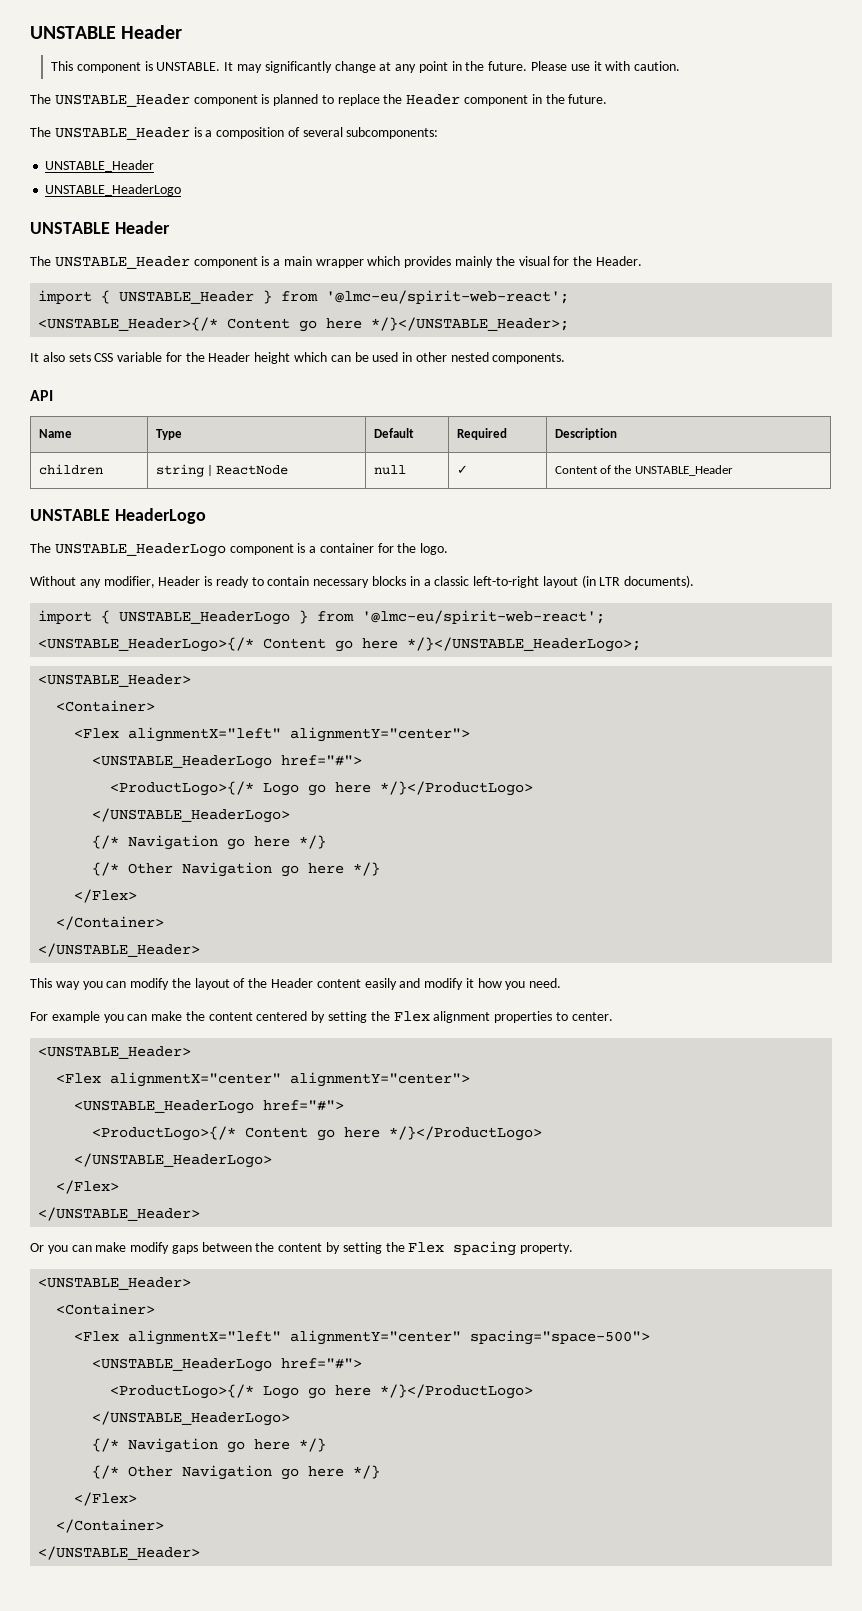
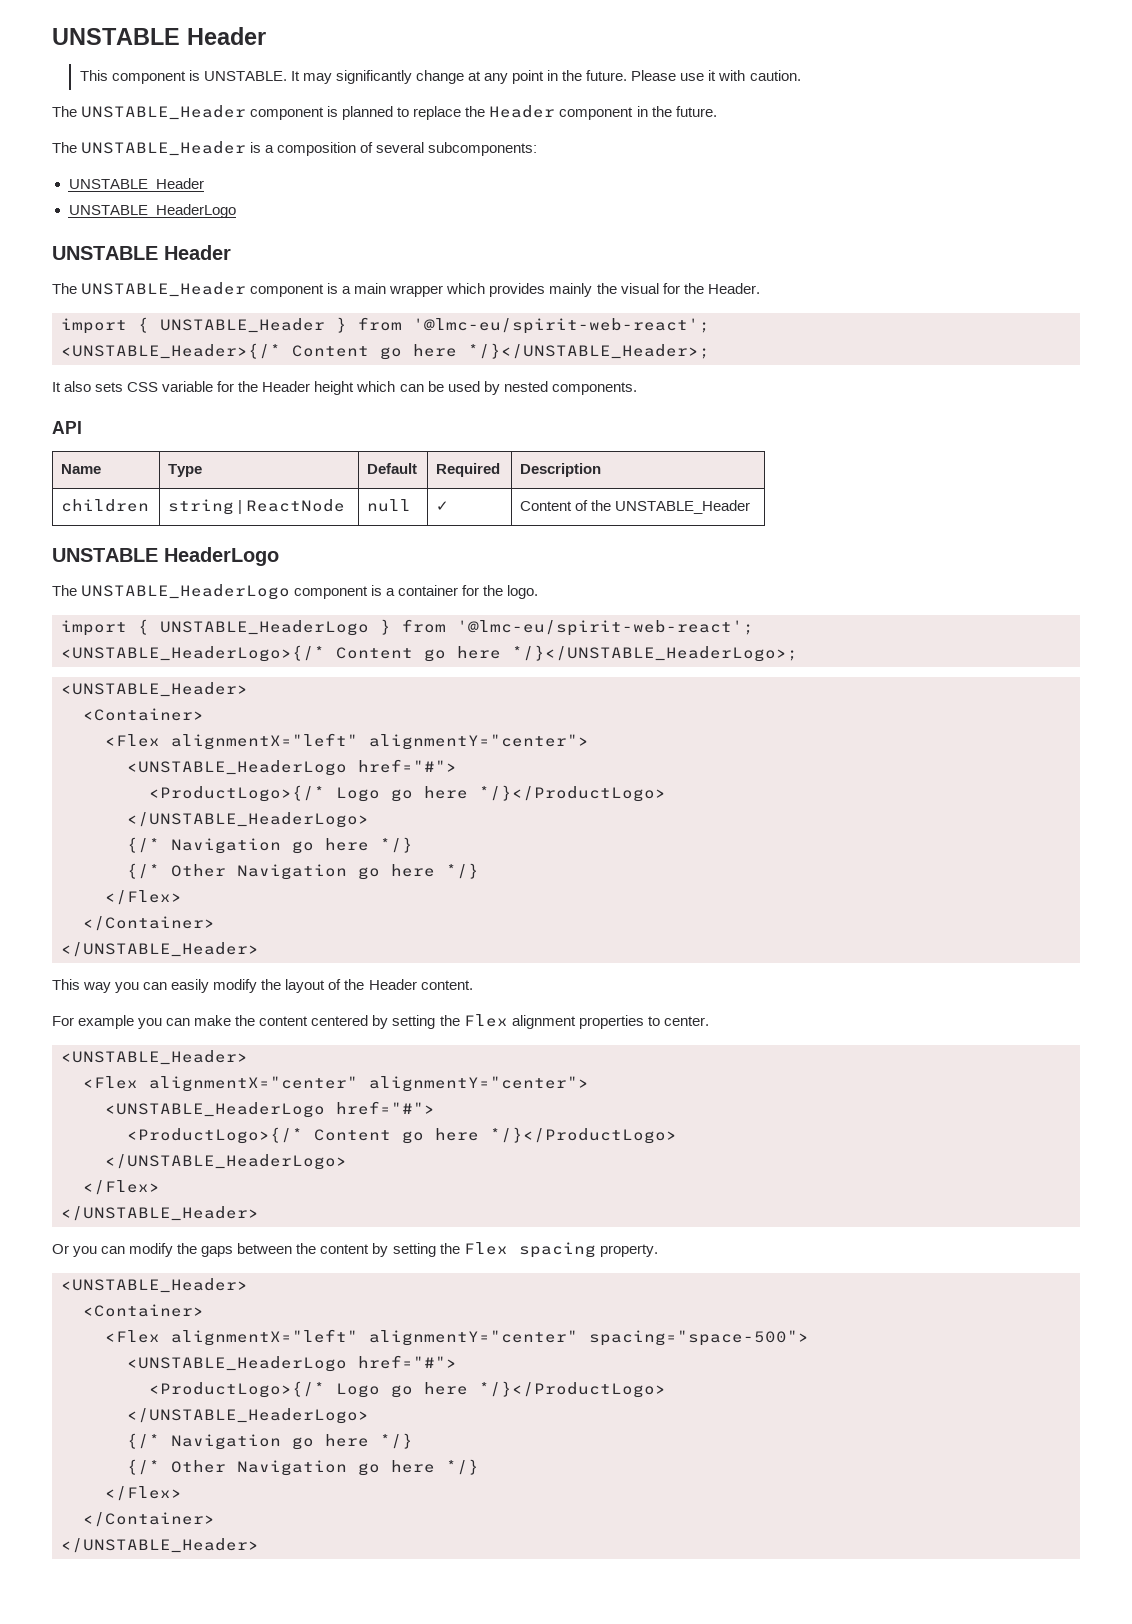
- It also sets CSS variable for the Header height which can be used in other nested components.
+ It also sets CSS variable for the Header height which can be used by nested components.
- Without any modifier, Header is ready to contain necessary blocks in a classic left-to-right layout (in LTR documents).
- This way you can modify the layout of the Header content easily and modify it how you need.
+ This way you can easily modify the layout of the Header content.
- Or you can make modify gaps between the content by setting the Flex spacing property.
+ Or you can modify the gaps between the content by setting the Flex spacing property.

